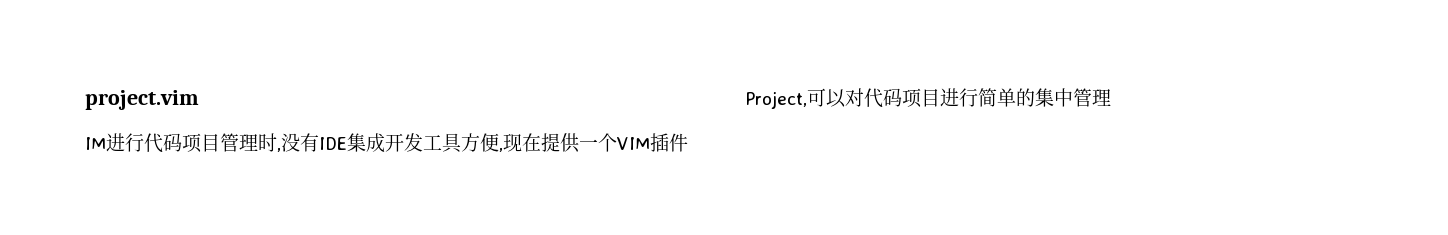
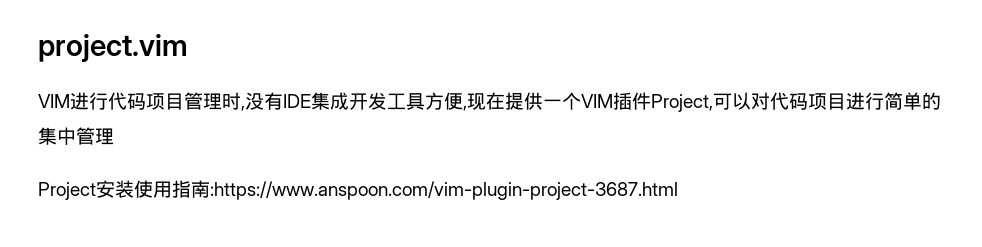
- IM进行代码项目管理时,没有IDE集成开发工具方便,现在提供一个VIM插件Project,可以对代码项目进行简单的集中管理
+ VIM进行代码项目管理时,没有IDE集成开发工具方便,现在提供一个VIM插件Project,可以对代码项目进行简单的集中管理
+ Project安装使用指南:https://www.anspoon.com/vim-plugin-project-3687.html

